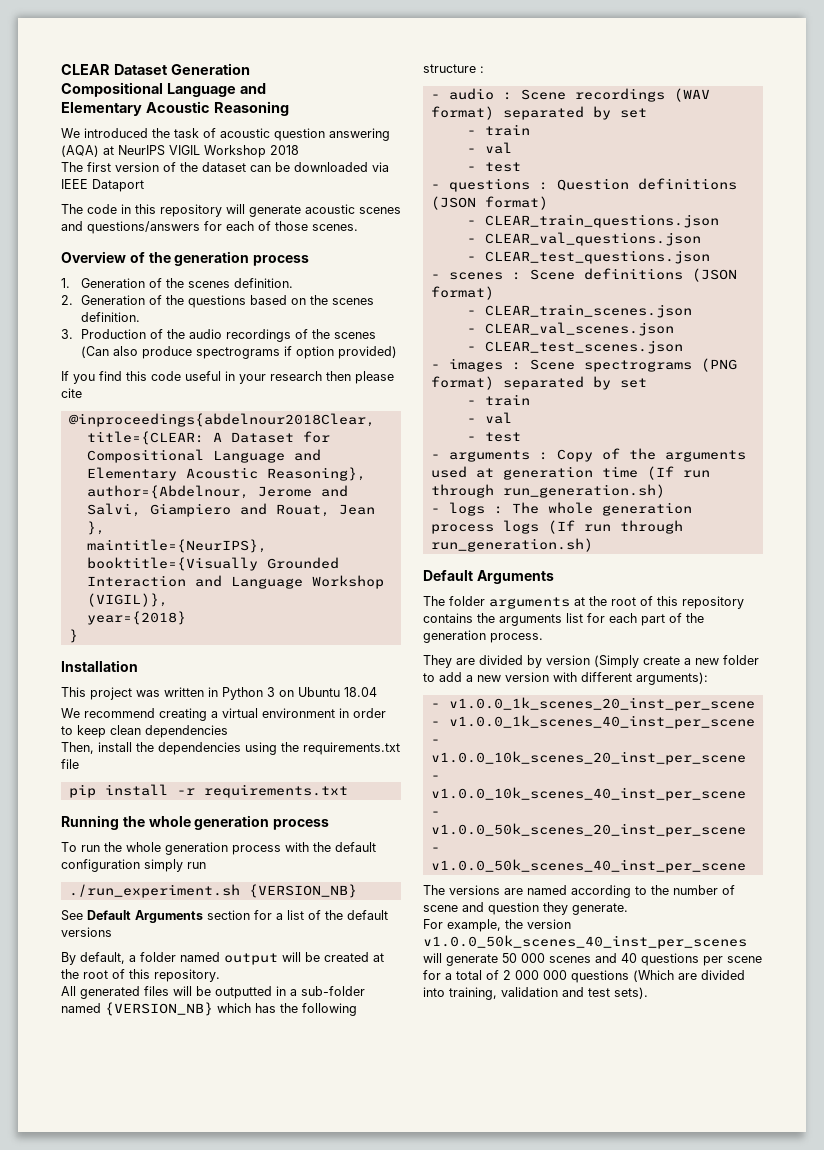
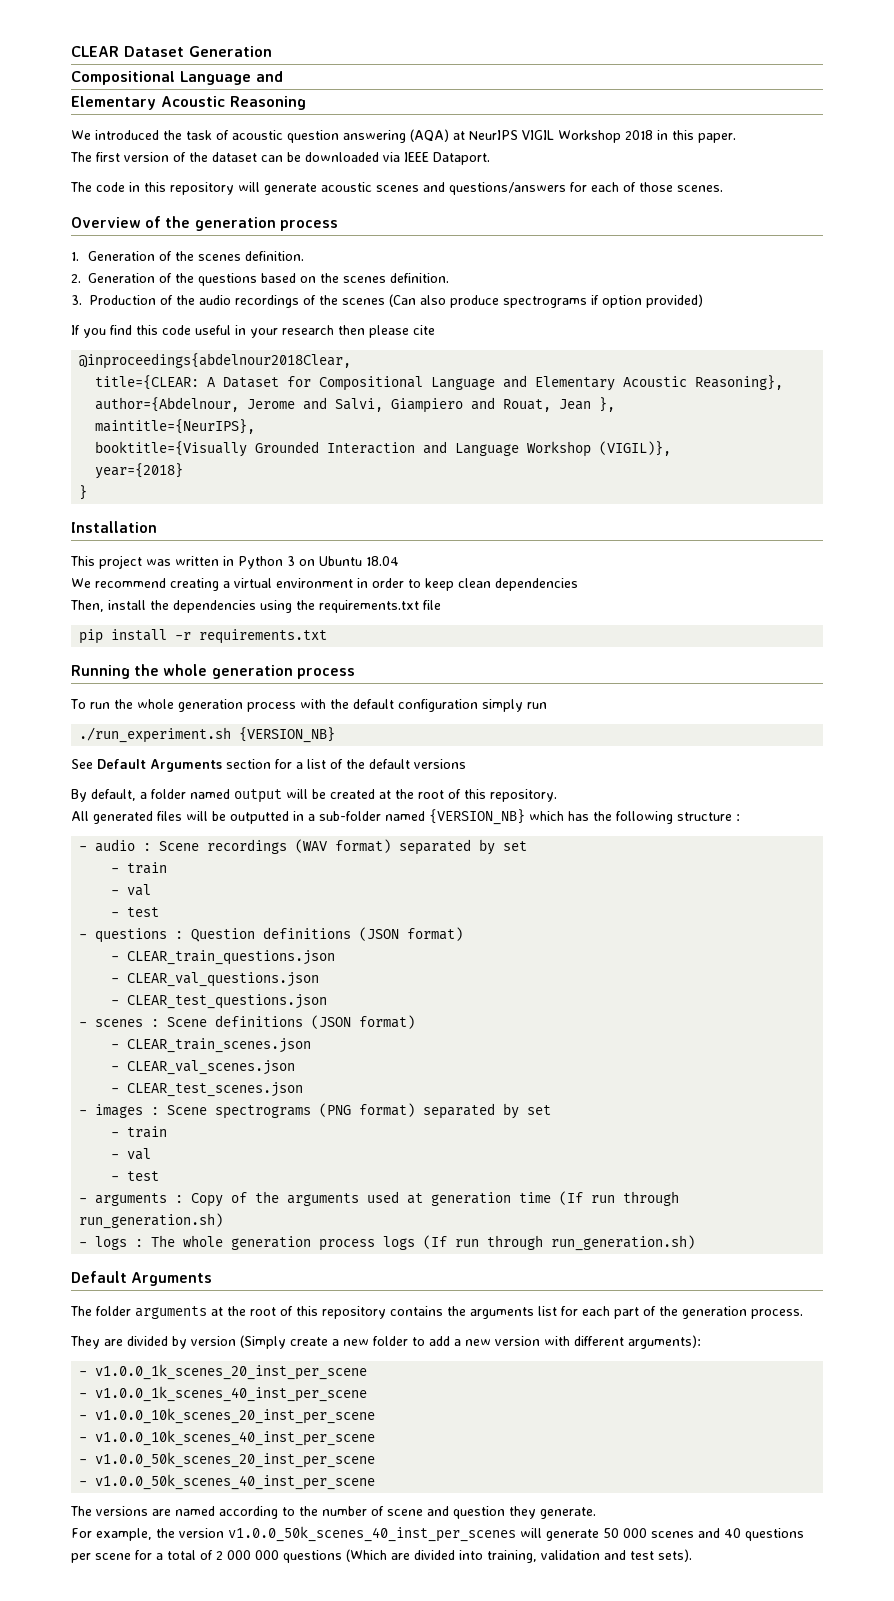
- We introduced the task of acoustic question answering (AQA) at NeurIPS VIGIL Workshop 2018
+ We introduced the task of acoustic question answering (AQA) at NeurIPS VIGIL Workshop 2018 in this paper.
- The first version of the dataset can be downloaded via IEEE Dataport
+ The first version of the dataset can be downloaded via IEEE Dataport.

